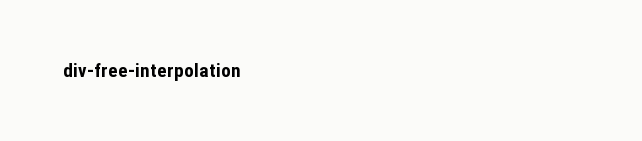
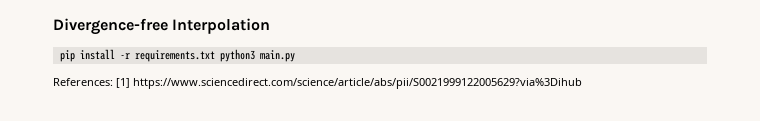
- div-free-interpolation
+ Divergence-free Interpolation
+ pip install -r requirements.txt python3 main.py
+ References: [1] https://www.sciencedirect.com/science/article/abs/pii/S0021999122005629?via%3Dihub

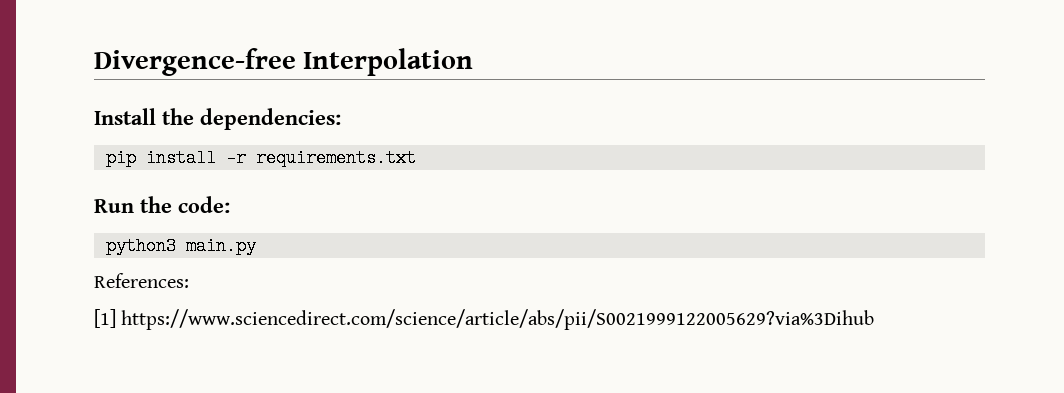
+ Install the dependencies:
- pip install -r requirements.txt python3 main.py
+ pip install -r requirements.txt
+ Run the code:
+ python3 main.py
- References: [1] https://www.sciencedirect.com/science/article/abs/pii/S0021999122005629?via%3Dihub
+ References:
+ [1] https://www.sciencedirect.com/science/article/abs/pii/S0021999122005629?via%3Dihub

